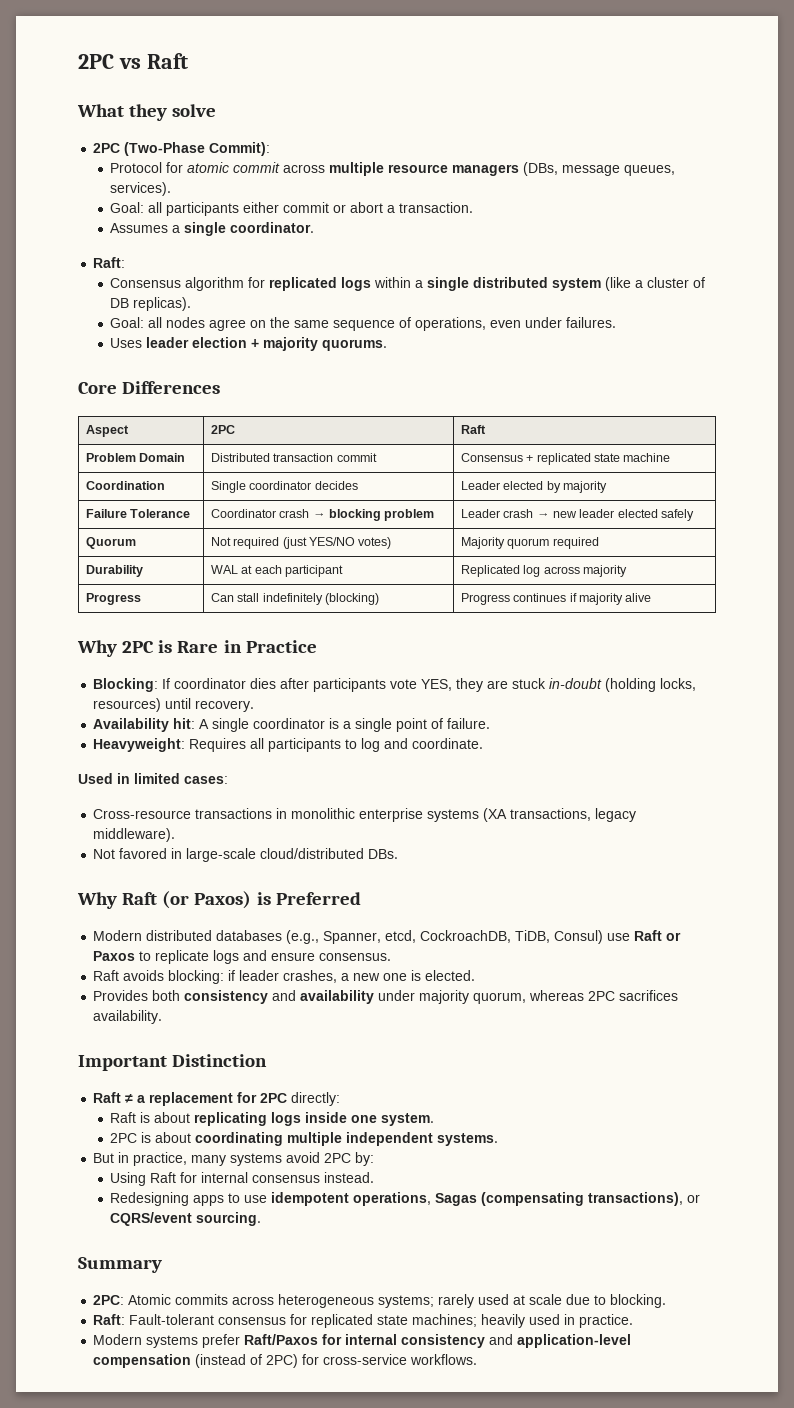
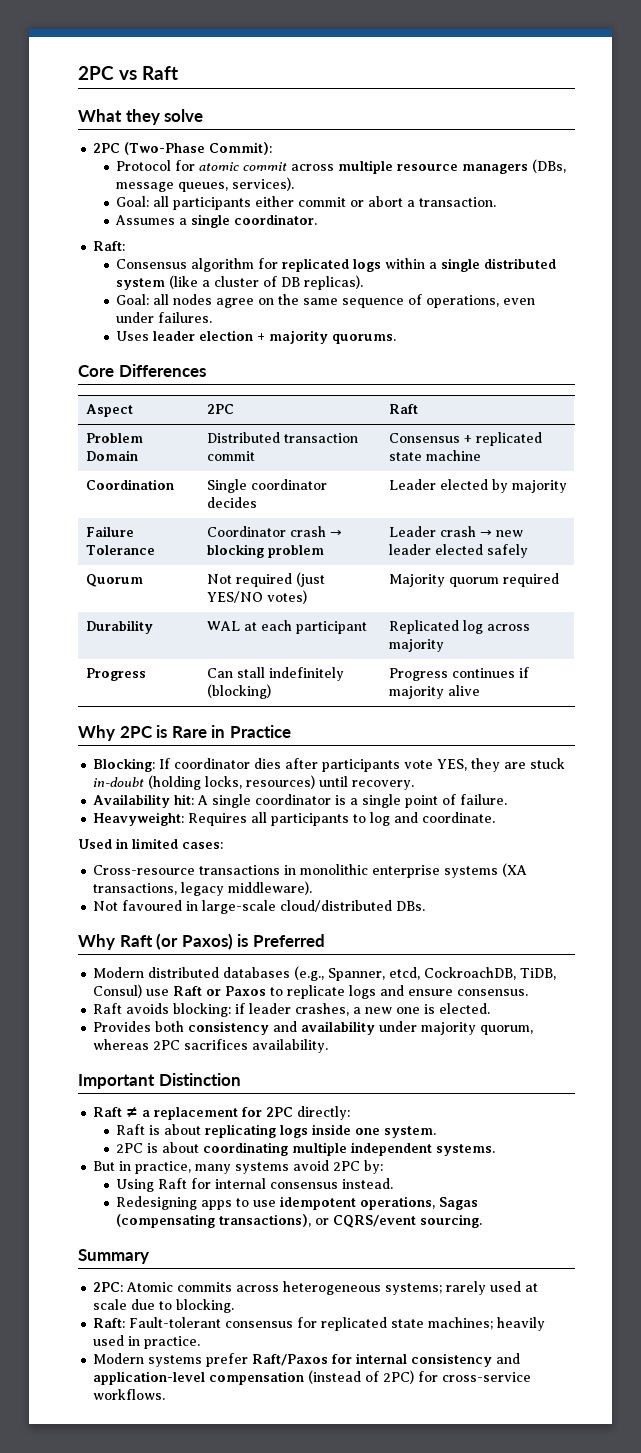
- Not favored in large-scale cloud/distributed DBs.
+ Not favoured in large-scale cloud/distributed DBs.

